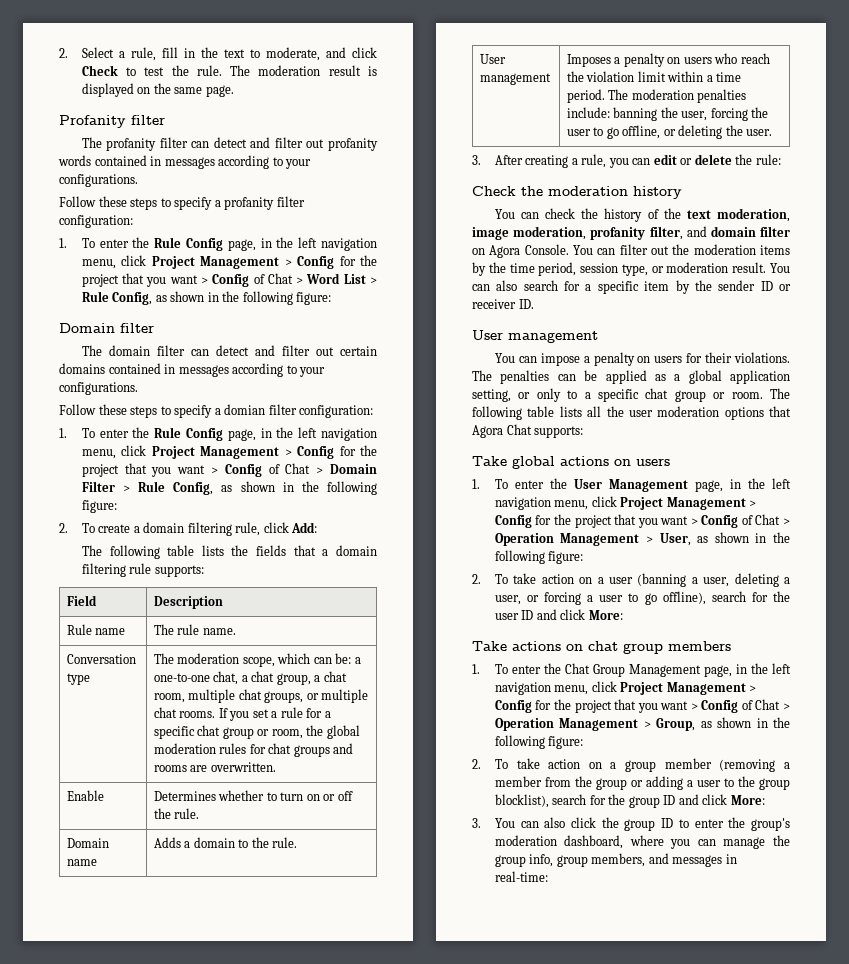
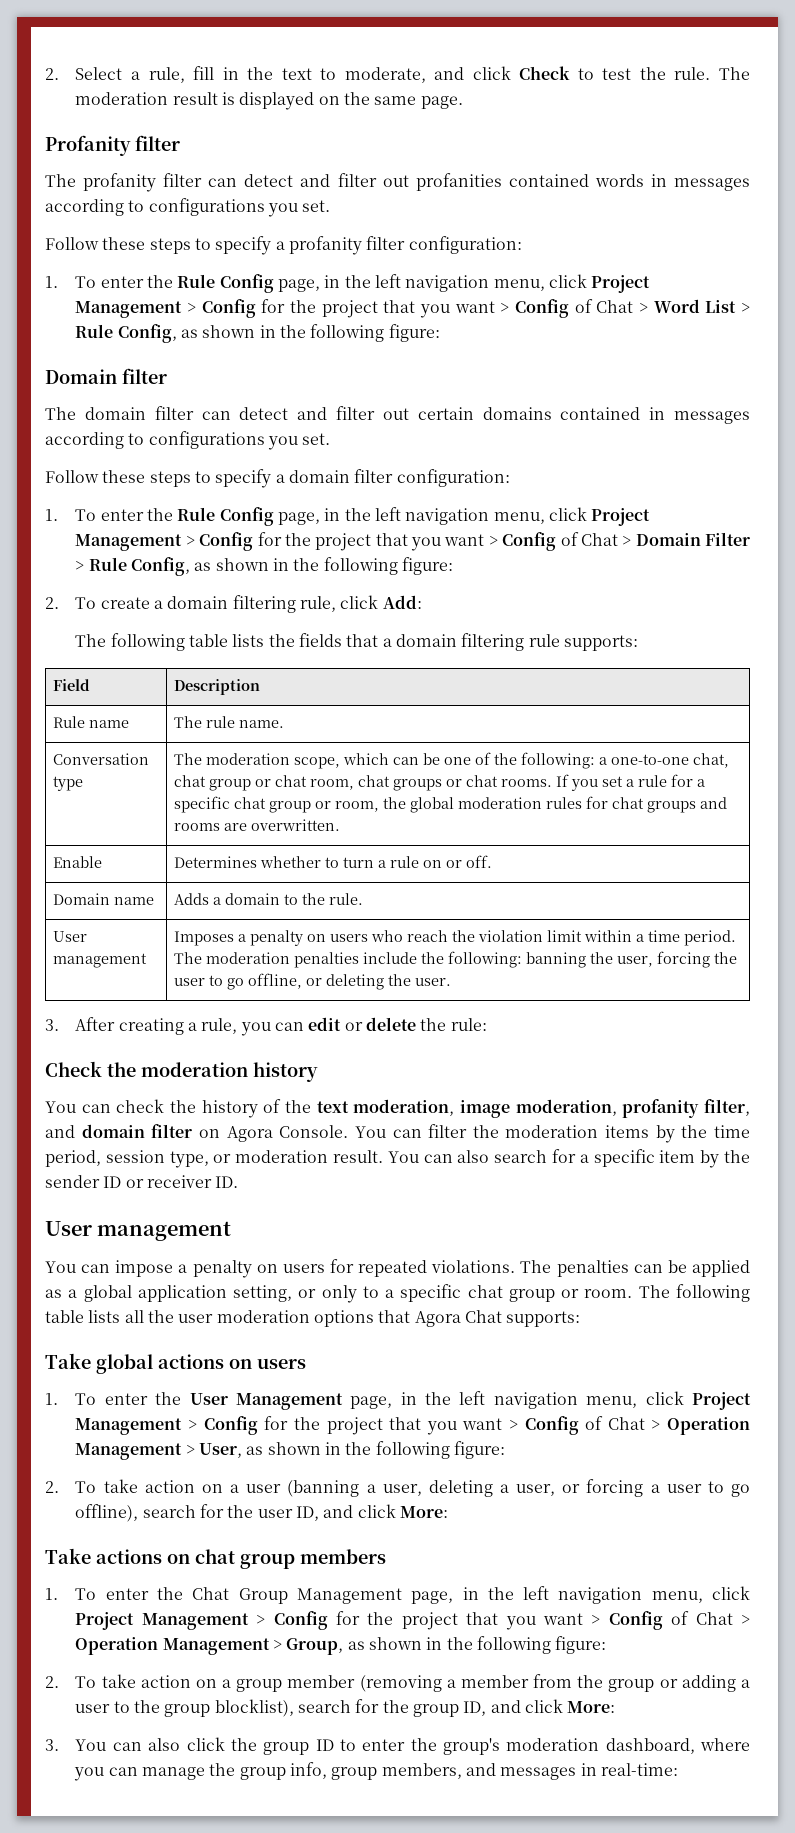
- The profanity filter can detect and filter out profanity words contained in messages according to your configurations.
+ The profanity filter can detect and filter out profanities contained words in messages according to configurations you set.
- The domain filter can detect and filter out certain domains contained in messages according to your configurations.
- Follow these steps to specify a domian filter configuration:
+ The domain filter can detect and filter out certain domains contained in messages according to configurations you set.
+ Follow these steps to specify a domain filter configuration:
- The moderation scope, which can be: a one-to-one chat, a chat group, a chat room, multiple chat groups, or multiple chat rooms.
+ The moderation scope, which can be one of the following: a one-to-one chat, chat group or chat room, chat groups or chat rooms.
- Enable | Determines whether to turn on or off the rule.
+ Enable | Determines whether to turn a rule on or off.
- User management | Imposes a penalty on users who reach the violation limit within a time period. The moderation penalties include: banning the user, forcing the user to go offline, or deleting the user.
+ User management | Imposes a penalty on users who reach the violation limit within a time period. The moderation penalties include the following: banning the user, forcing the user to go offline, or deleting the user.
- You can filter out the moderation items by the time period, session type, or moderation result.
+ You can filter the moderation items by the time period, session type, or moderation result.
- You can impose a penalty on users for their violations.
+ You can impose a penalty on users for repeated violations.
- 2. To take action on a user (banning a user, deleting a user, or forcing a user to go offline), search for the user ID and click More:
+ 2. To take action on a user (banning a user, deleting a user, or forcing a user to go offline), search for the user ID, and click More:
- 2. To take action on a group member (removing a member from the group or adding a user to the group blocklist), search for the group ID and click More:
+ 2. To take action on a group member (removing a member from the group or adding a user to the group blocklist), search for the group ID, and click More:

